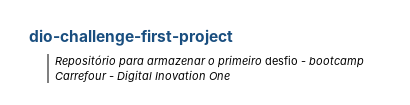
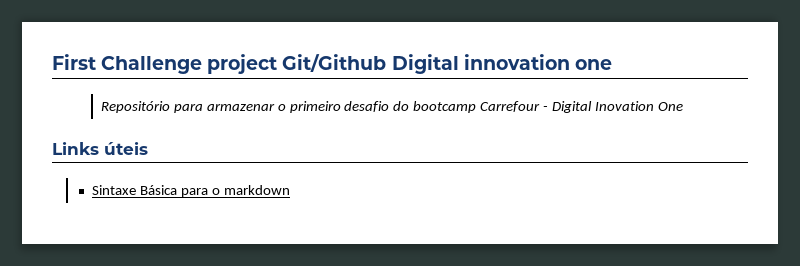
- dio-challenge-first-project
+ First Challenge project Git/Github Digital innovation one
- Repositório para armazenar o primeiro desfio - bootcamp Carrefour - Digital Inovation One
+ Repositório para armazenar o primeiro desafio do bootcamp Carrefour - Digital Inovation One
+ Links úteis
+ Sintaxe Básica para o markdown

